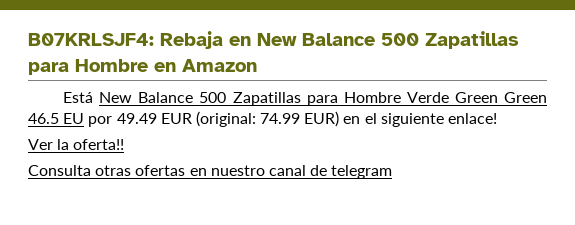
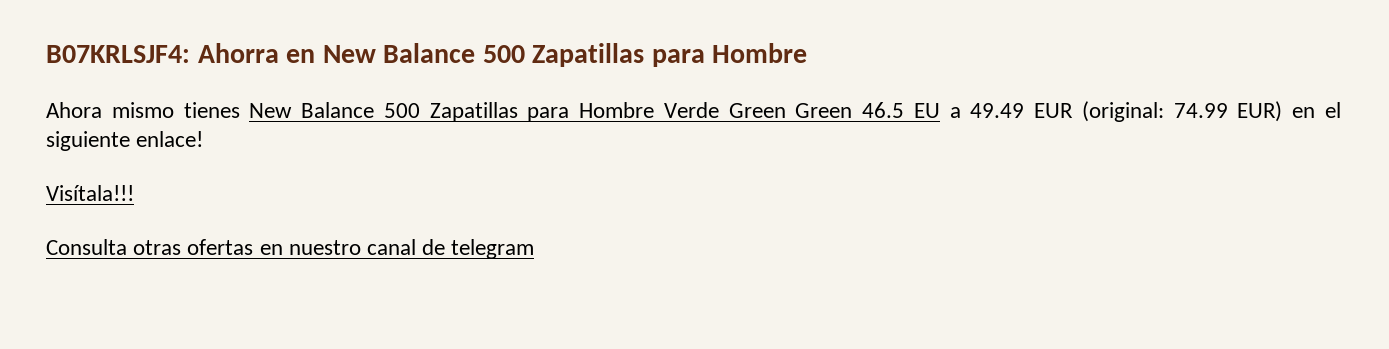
- B07KRLSJF4: Rebaja en New Balance 500 Zapatillas para Hombre en Amazon
- Está New Balance 500 Zapatillas para Hombre Verde Green Green 46.5 EU por 49.49 EUR (original: 74.99 EUR) en el siguiente enlace!
+ B07KRLSJF4: Ahorra en New Balance 500 Zapatillas para Hombre
+ Ahora mismo tienes New Balance 500 Zapatillas para Hombre Verde Green Green 46.5 EU a 49.49 EUR (original: 74.99 EUR) en el siguiente enlace!
- Ver la oferta!!
+ Visítala!!!

